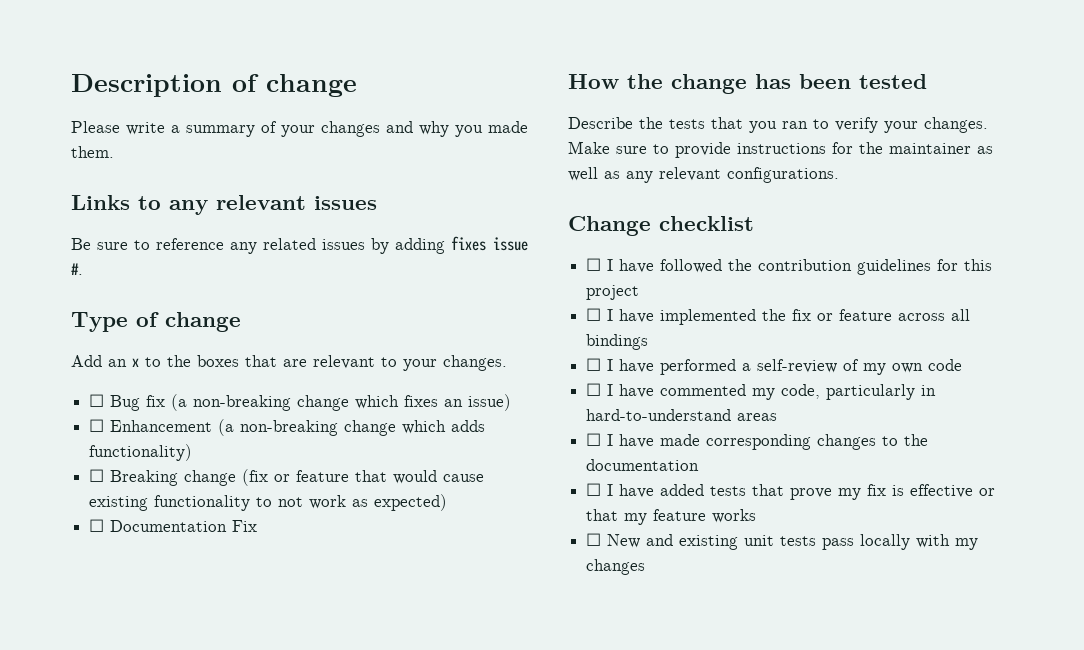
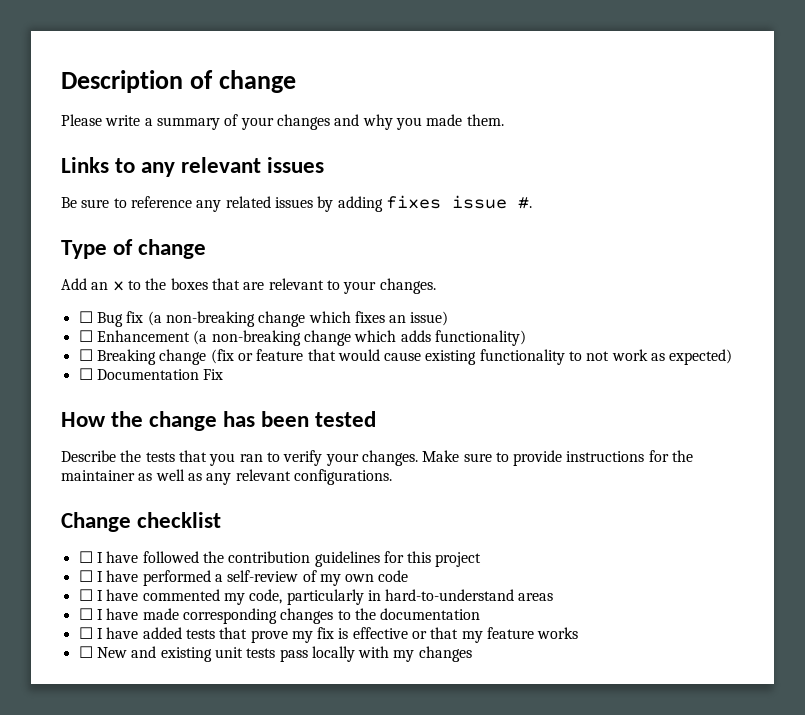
- ☐ I have implemented the fix or feature across all bindings

